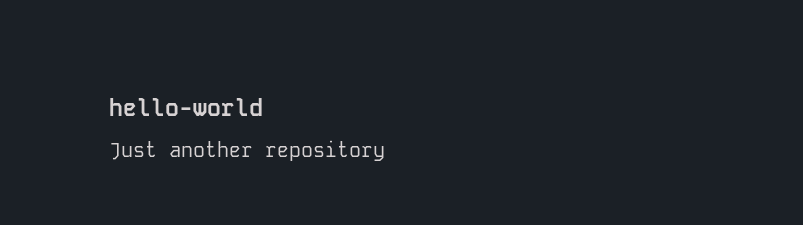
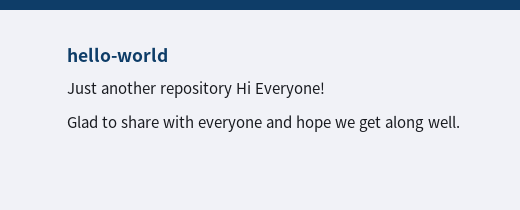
- Just another repository
+ Just another repository Hi Everyone!
+ Glad to share with everyone and hope we get along well.

